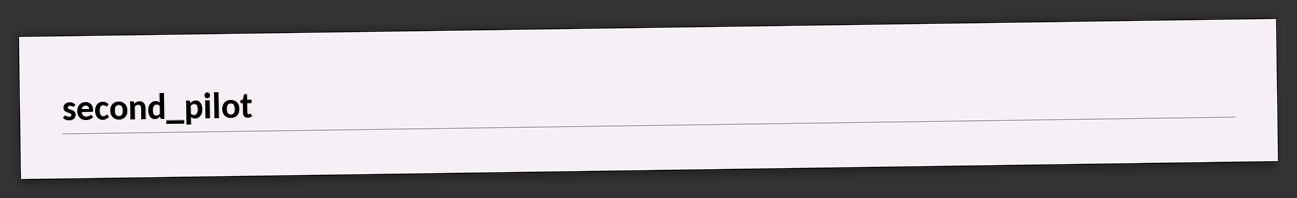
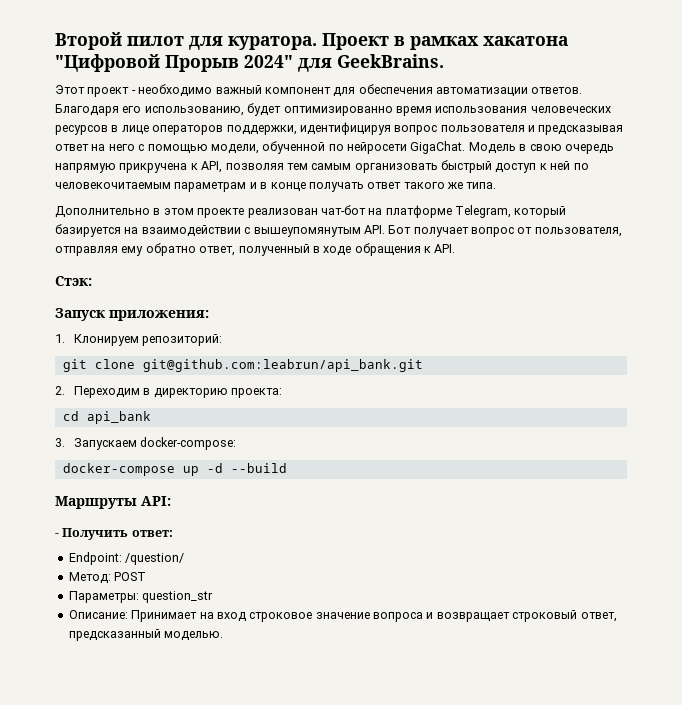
- second_pilot
+ Второй пилот для куратора. Проект в рамках хакатона "Цифровой Прорыв 2024" для GeekBrains.
+ Этот проект - необходимо важный компонент для обеспечения автоматизации ответов. Благодаря его использованию, будет оптимизированно время использования человеческих ресурсов в лице операторов поддержки, идентифицируя вопрос пользователя и предсказывая ответ на него с помощью модели, обученной по нейросети GigaChat. Модель в свою очередь напрямую прикручена к API, позволяя тем самым организовать быстрый доступ к ней по человекочитаемым параметрам и в конце получать ответ такого же типа.
+ Дополнительно в этом проекте реализован чат-бот на платформе Telegram, который базируется на взаимодействии с вышеупомянутым API. Бот получает вопрос от пользователя, отправляя ему обратно ответ, полученный в ходе обращения к API.
+ Стэк:
+ Запуск приложения:
+ 1. Клонируем репозиторий:
+ git clone git@github.com:leabrun/api_bank.git
+ 2. Переходим в директорию проекта:
+ cd api_bank
+ 3. Запускаем docker-compose:
+ docker-compose up -d --build
+ Маршруты API:
+ - Получить ответ:
+ Endpoint: /question/
+ Метод: POST
+ Параметры: question_str
+ Описание: Принимает на вход строковое значение вопроса и возвращает строковый ответ, предсказанный моделью.

